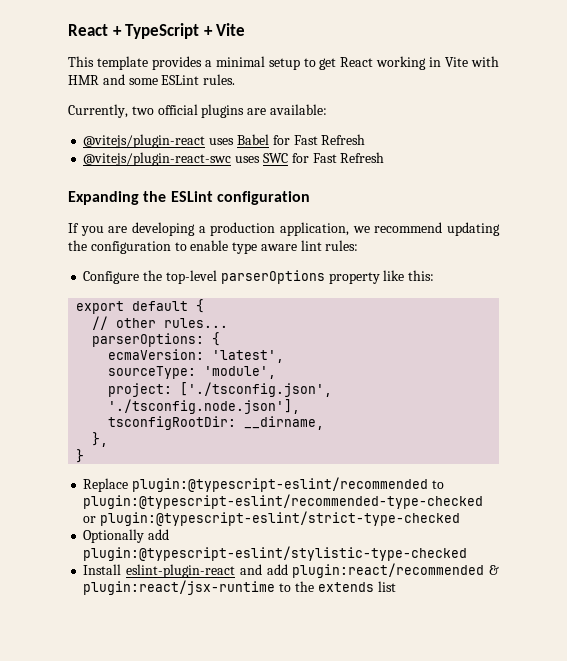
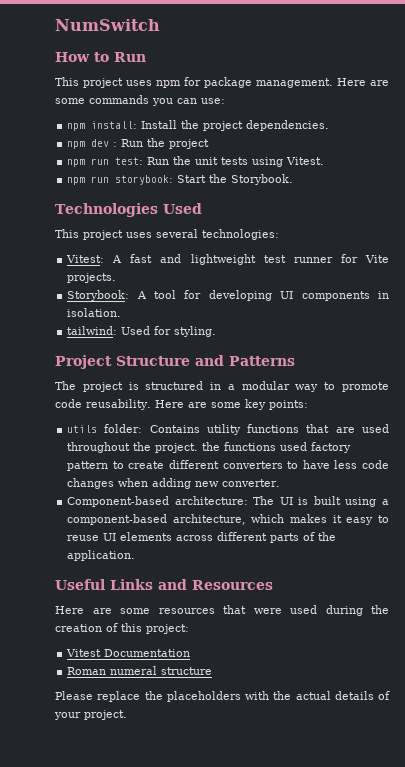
- React + TypeScript + Vite
- This template provides a minimal setup to get React working in Vite with HMR and some ESLint rules.
- Currently, two official plugins are available:
- @vitejs/plugin-react uses Babel for Fast Refresh
- @vitejs/plugin-react-swc uses SWC for Fast Refresh
- Expanding the ESLint configuration
- If you are developing a production application, we recommend updating the configuration to enable type aware lint rules:
- Configure the top-level parserOptions property like this:
- export default {
- // other rules...
- parserOptions: {
- ecmaVersion: 'latest',
- sourceType: 'module',
- project: ['./tsconfig.json', './tsconfig.node.json'],
- tsconfigRootDir: __dirname,
- },
- }
- Replace plugin:@typescript-eslint/recommended to plugin:@typescript-eslint/recommended-type-checked or plugin:@typescript-eslint/strict-type-checked
- Optionally add plugin:@typescript-eslint/stylistic-type-checked
- Install eslint-plugin-react and add plugin:react/recommended & plugin:react/jsx-runtime to the extends list
+ NumSwitch
+ How to Run
+ This project uses npm for package management. Here are some commands you can use:
+ npm install: Install the project dependencies.
+ npm dev : Run the project
+ npm run test: Run the unit tests using Vitest.
+ npm run storybook: Start the Storybook.
+ Technologies Used
+ This project uses several technologies:
+ Vitest: A fast and lightweight test runner for Vite projects.
+ Storybook: A tool for developing UI components in isolation.
+ tailwind: Used for styling.
+ Project Structure and Patterns
+ The project is structured in a modular way to promote code reusability. Here are some key points:
+ utils folder: Contains utility functions that are used throughout the project. the functions used factory pattern to create different converters to have less code changes when adding new converter.
+ Component-based architecture: The UI is built using a component-based architecture, which makes it easy to reuse UI elements across different parts of the application.
+ Useful Links and Resources
+ Here are some resources that were used during the creation of this project:
+ Vitest Documentation
+ Roman numeral structure
+ Please replace the placeholders with the actual details of your project.

